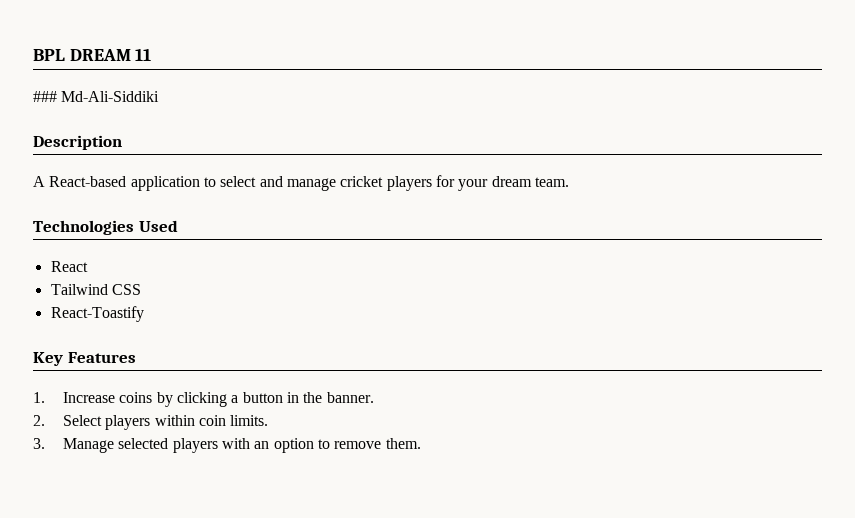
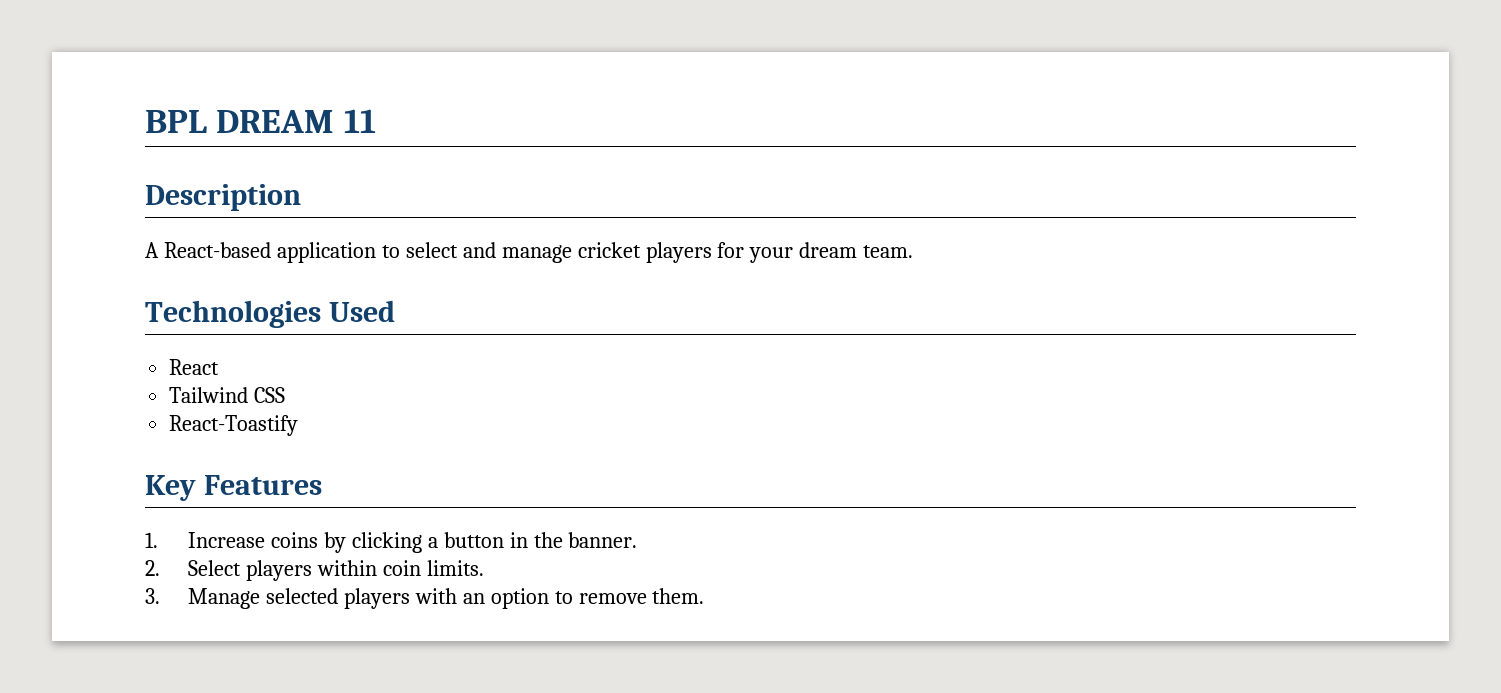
- ### Md-Ali-Siddiki

